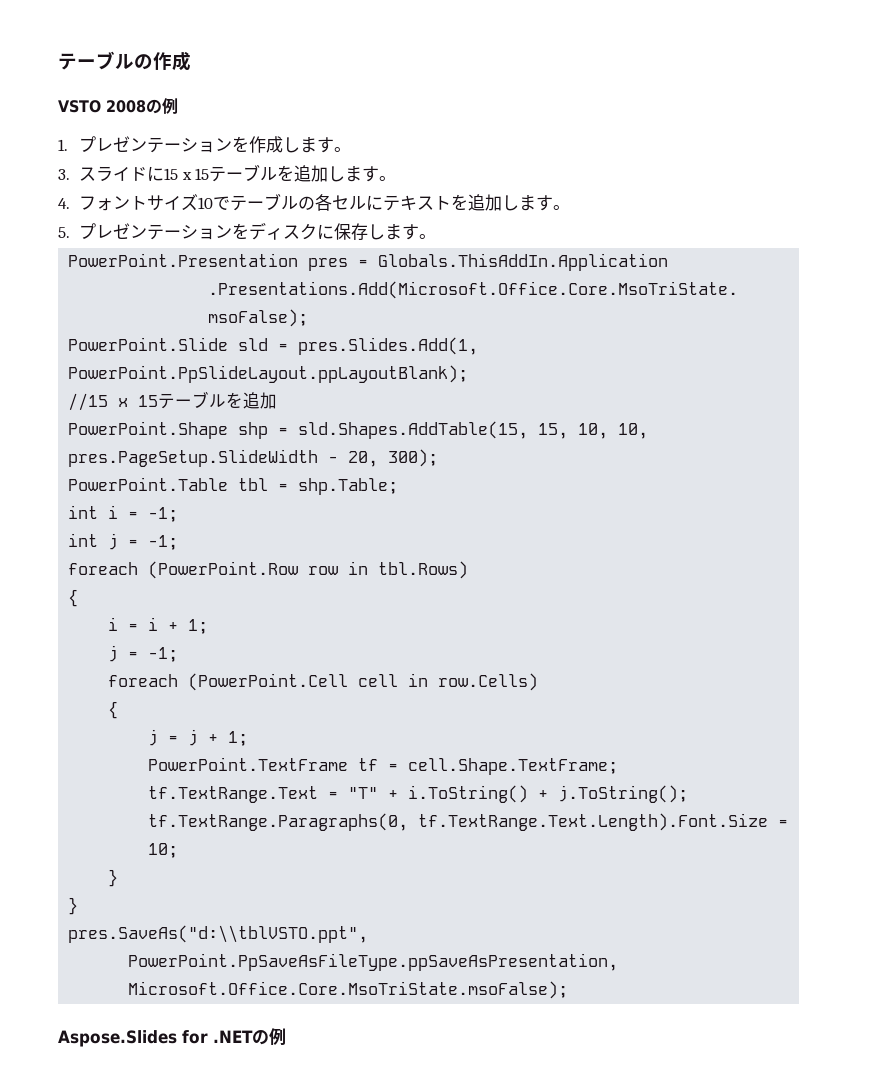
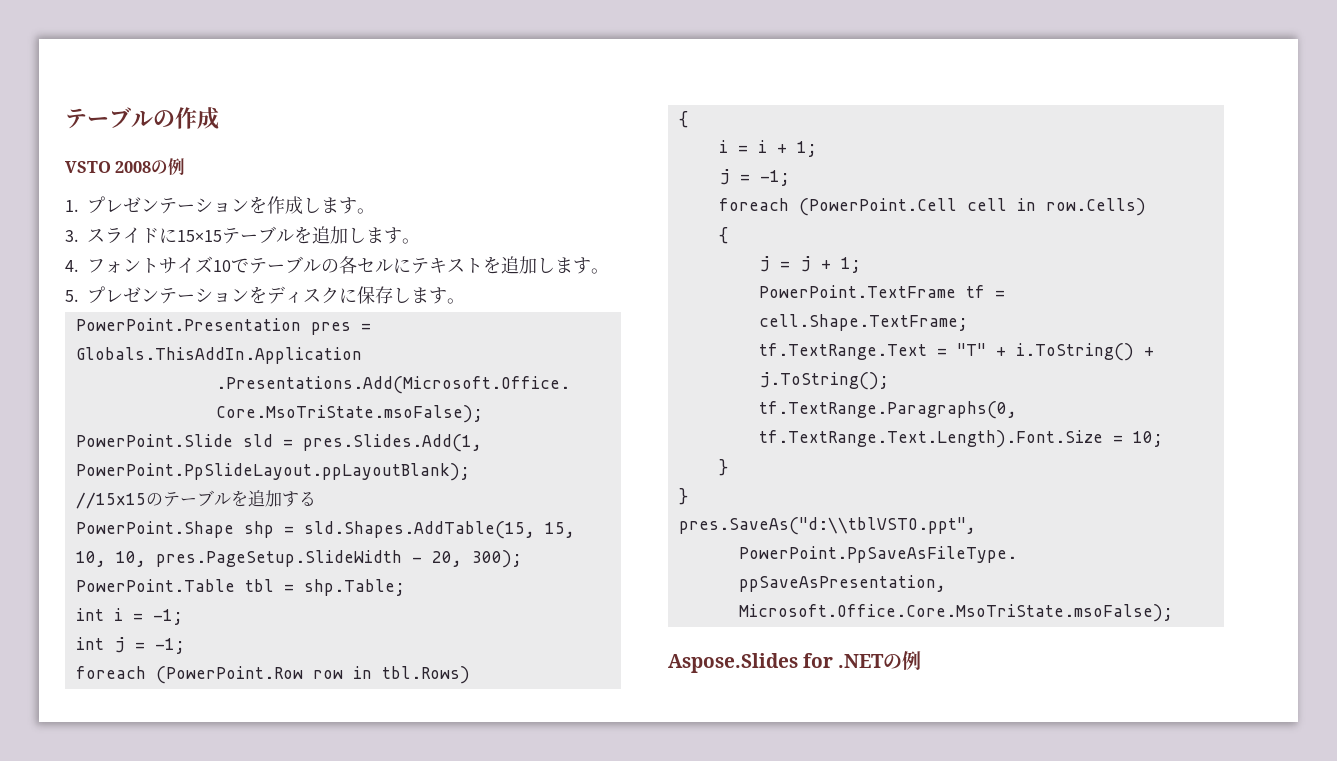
- 3.スライドに15 x 15テーブルを追加します。
+ 3.スライドに15×15テーブルを追加します。
- //15 x 15テーブルを追加
+ //15×15のテーブルを追加する

